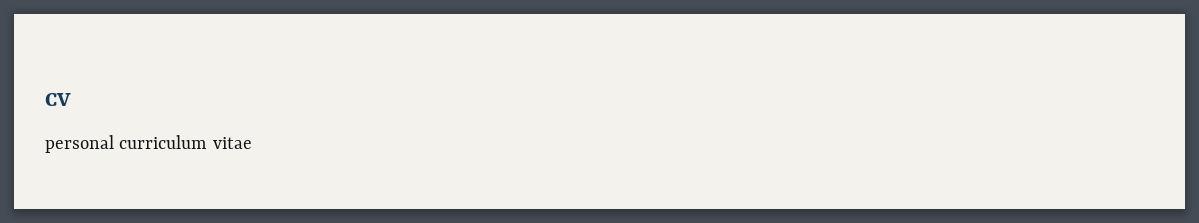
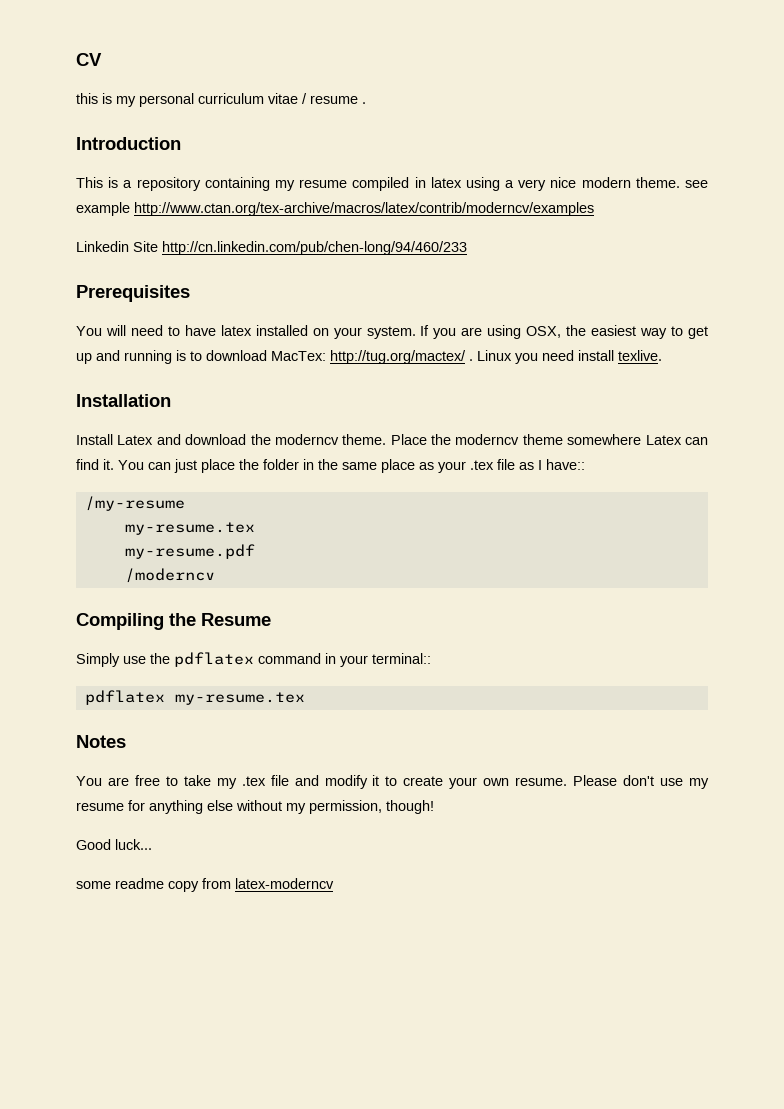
- personal curriculum vitae
+ this is my personal curriculum vitae / resume .
+ Introduction
+ This is a repository containing my resume compiled in latex using a very nice modern theme. see example http://www.ctan.org/tex-archive/macros/latex/contrib/moderncv/examples
+ Linkedin Site http://cn.linkedin.com/pub/chen-long/94/460/233
+ Prerequisites
+ You will need to have latex installed on your system. If you are using OSX, the easiest way to get up and running is to download MacTex: http://tug.org/mactex/ . Linux you need install texlive.
+ Installation
+ Install Latex and download the moderncv theme. Place the moderncv theme somewhere Latex can find it. You can just place the folder in the same place as your .tex file as I have::
+ /my-resume
+ my-resume.tex
+ my-resume.pdf
+ /moderncv
+ Compiling the Resume
+ Simply use the pdflatex command in your terminal::
+ pdflatex my-resume.tex
+ Notes
+ You are free to take my .tex file and modify it to create your own resume. Please don't use my resume for anything else without my permission, though!
+ Good luck...
+ some readme copy from latex-moderncv

